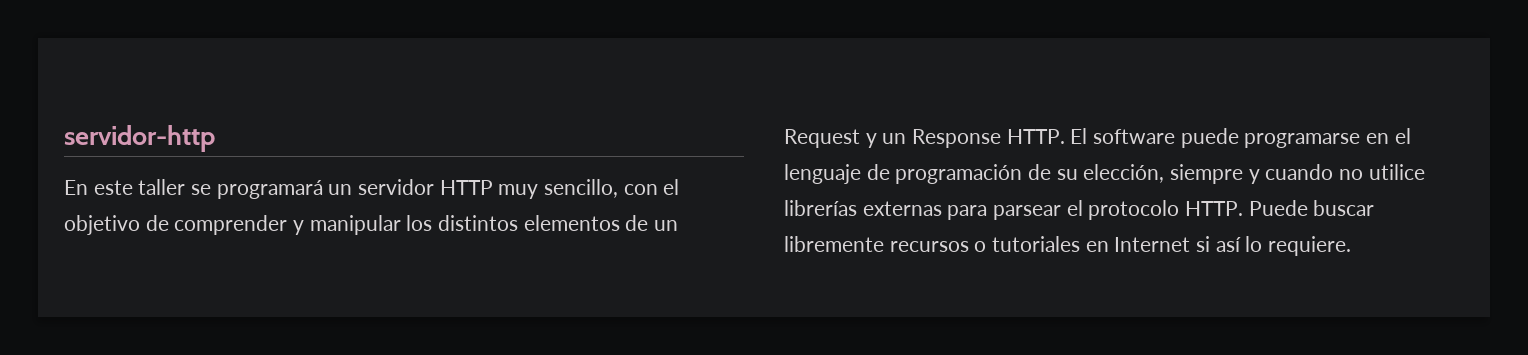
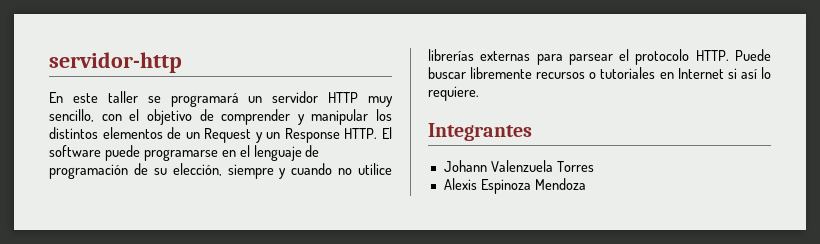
+ Integrantes
+ Johann Valenzuela Torres
+ Alexis Espinoza Mendoza

